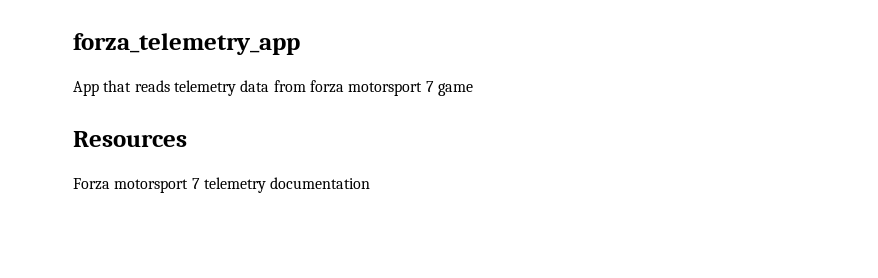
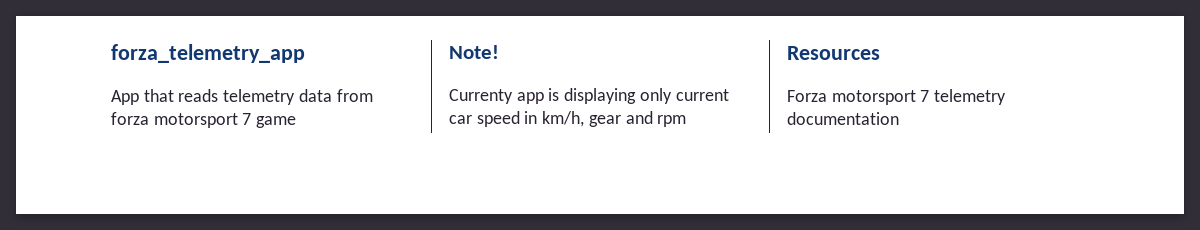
+ Note!
+ Currenty app is displaying only current car speed in km/h, gear and rpm

